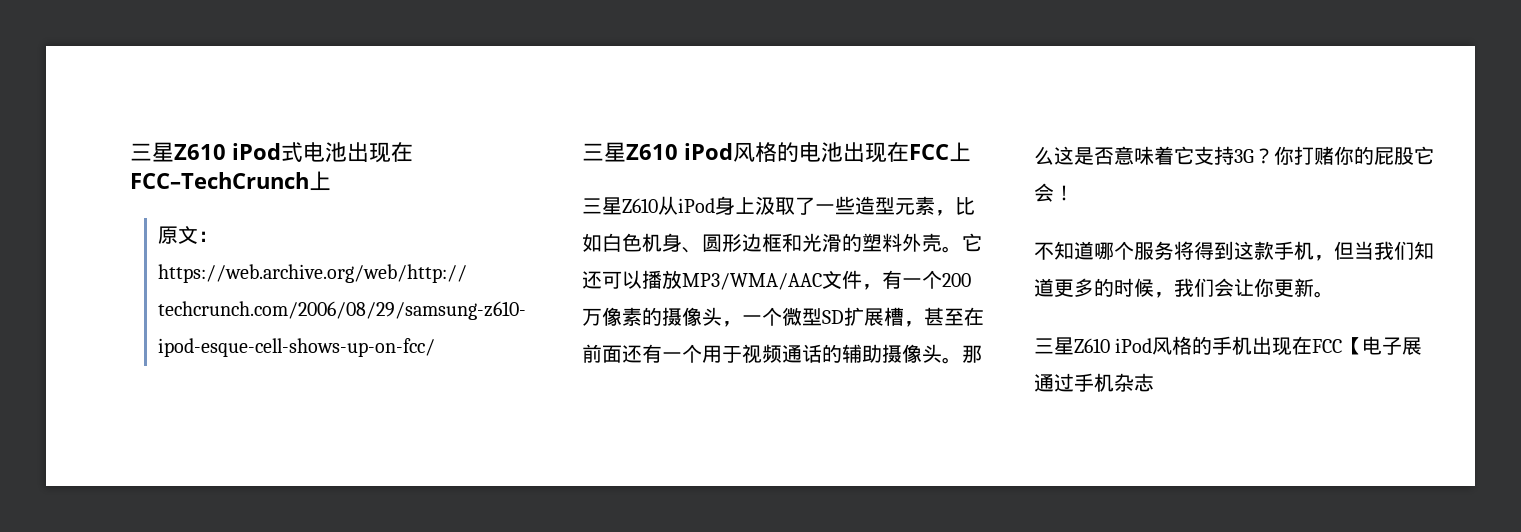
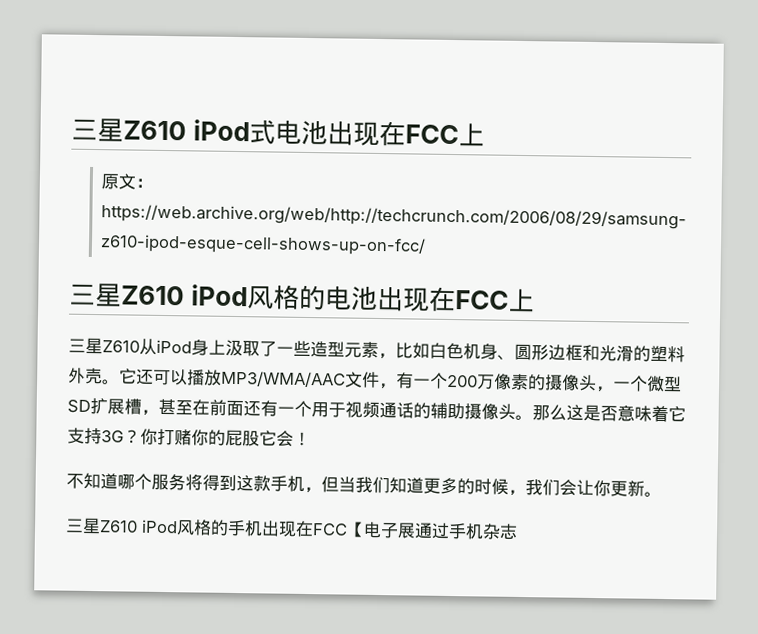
- 三星Z610 iPod式电池出现在FCC–TechCrunch上
+ 三星Z610 iPod式电池出现在FCC上

